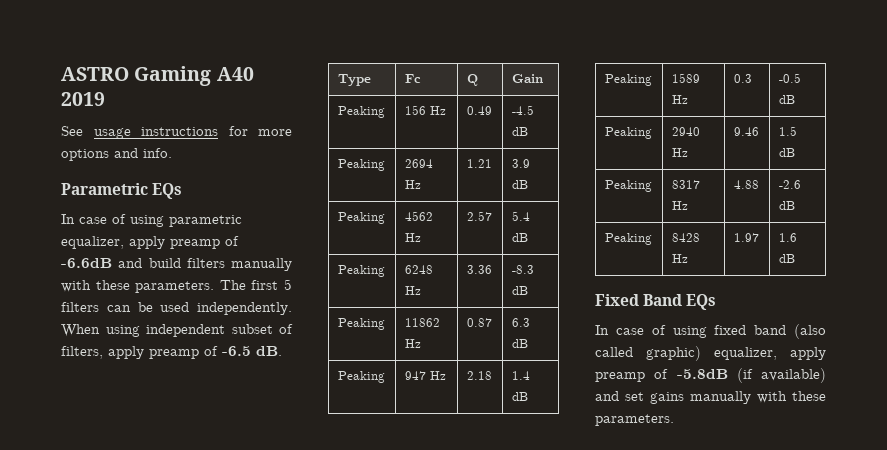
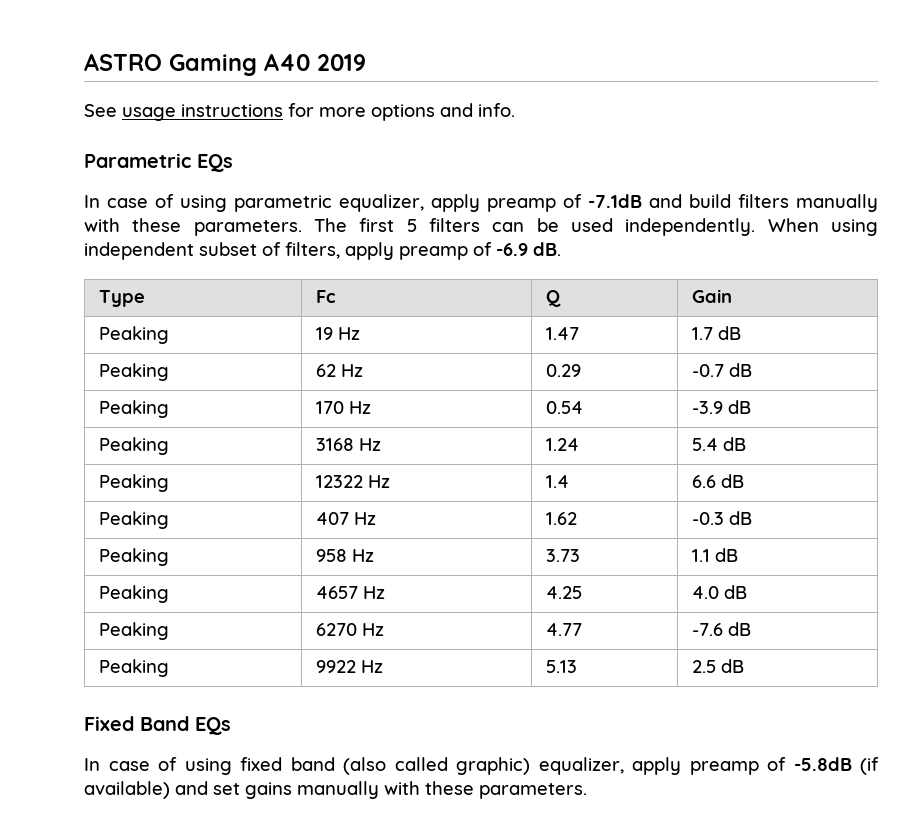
- In case of using parametric equalizer, apply preamp of -6.6dB and build filters manually with these parameters.
+ In case of using parametric equalizer, apply preamp of -7.1dB and build filters manually with these parameters.
- When using independent subset of filters, apply preamp of -6.5 dB.
+ When using independent subset of filters, apply preamp of -6.9 dB.
- Peaking | 156 Hz | 0.49 | -4.5 dB
- Peaking | 2694 Hz | 1.21 | 3.9 dB
- Peaking | 4562 Hz | 2.57 | 5.4 dB
+ Peaking | 19 Hz | 1.47 | 1.7 dB
+ Peaking | 62 Hz | 0.29 | -0.7 dB
+ Peaking | 170 Hz | 0.54 | -3.9 dB
+ Peaking | 3168 Hz | 1.24 | 5.4 dB
- Peaking | 6248 Hz | 3.36 | -8.3 dB
- Peaking | 11862 Hz | 0.87 | 6.3 dB
- Peaking | 947 Hz | 2.18 | 1.4 dB
- Peaking | 1589 Hz | 0.3 | -0.5 dB
- Peaking | 2940 Hz | 9.46 | 1.5 dB
- Peaking | 8317 Hz | 4.88 | -2.6 dB
- Peaking | 8428 Hz | 1.97 | 1.6 dB
+ Peaking | 12322 Hz | 1.4 | 6.6 dB
+ Peaking | 407 Hz | 1.62 | -0.3 dB
+ Peaking | 958 Hz | 3.73 | 1.1 dB
+ Peaking | 4657 Hz | 4.25 | 4.0 dB
+ Peaking | 6270 Hz | 4.77 | -7.6 dB
+ Peaking | 9922 Hz | 5.13 | 2.5 dB

